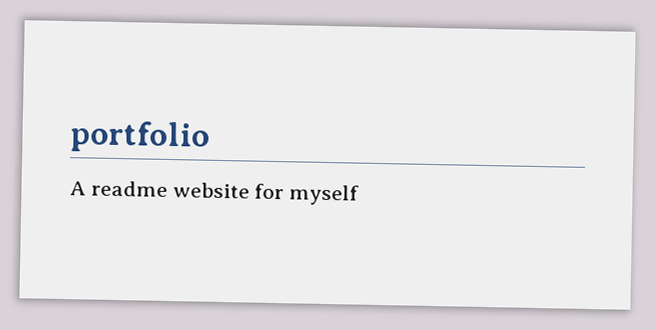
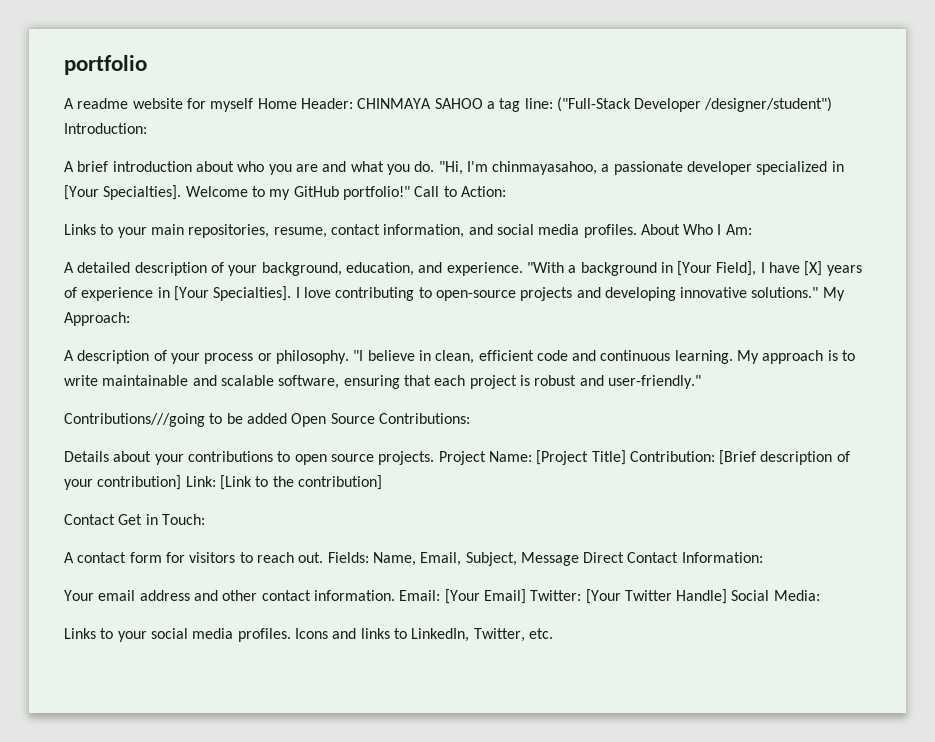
- A readme website for myself
+ A readme website for myself Home Header: CHINMAYA SAHOO a tag line: ("Full-Stack Developer /designer/student") Introduction:
+ A brief introduction about who you are and what you do. "Hi, I'm chinmayasahoo, a passionate developer specialized in [Your Specialties]. Welcome to my GitHub portfolio!" Call to Action:
+ Links to your main repositories, resume, contact information, and social media profiles. About Who I Am:
+ A detailed description of your background, education, and experience. "With a background in [Your Field], I have [X] years of experience in [Your Specialties]. I love contributing to open-source projects and developing innovative solutions." My Approach:
+ A description of your process or philosophy. "I believe in clean, efficient code and continuous learning. My approach is to write maintainable and scalable software, ensuring that each project is robust and user-friendly."
+ Contributions///going to be added Open Source Contributions:
+ Details about your contributions to open source projects. Project Name: [Project Title] Contribution: [Brief description of your contribution] Link: [Link to the contribution]
+ Contact Get in Touch:
+ A contact form for visitors to reach out. Fields: Name, Email, Subject, Message Direct Contact Information:
+ Your email address and other contact information. Email: [Your Email] Twitter: [Your Twitter Handle] Social Media:
+ Links to your social media profiles. Icons and links to LinkedIn, Twitter, etc.

